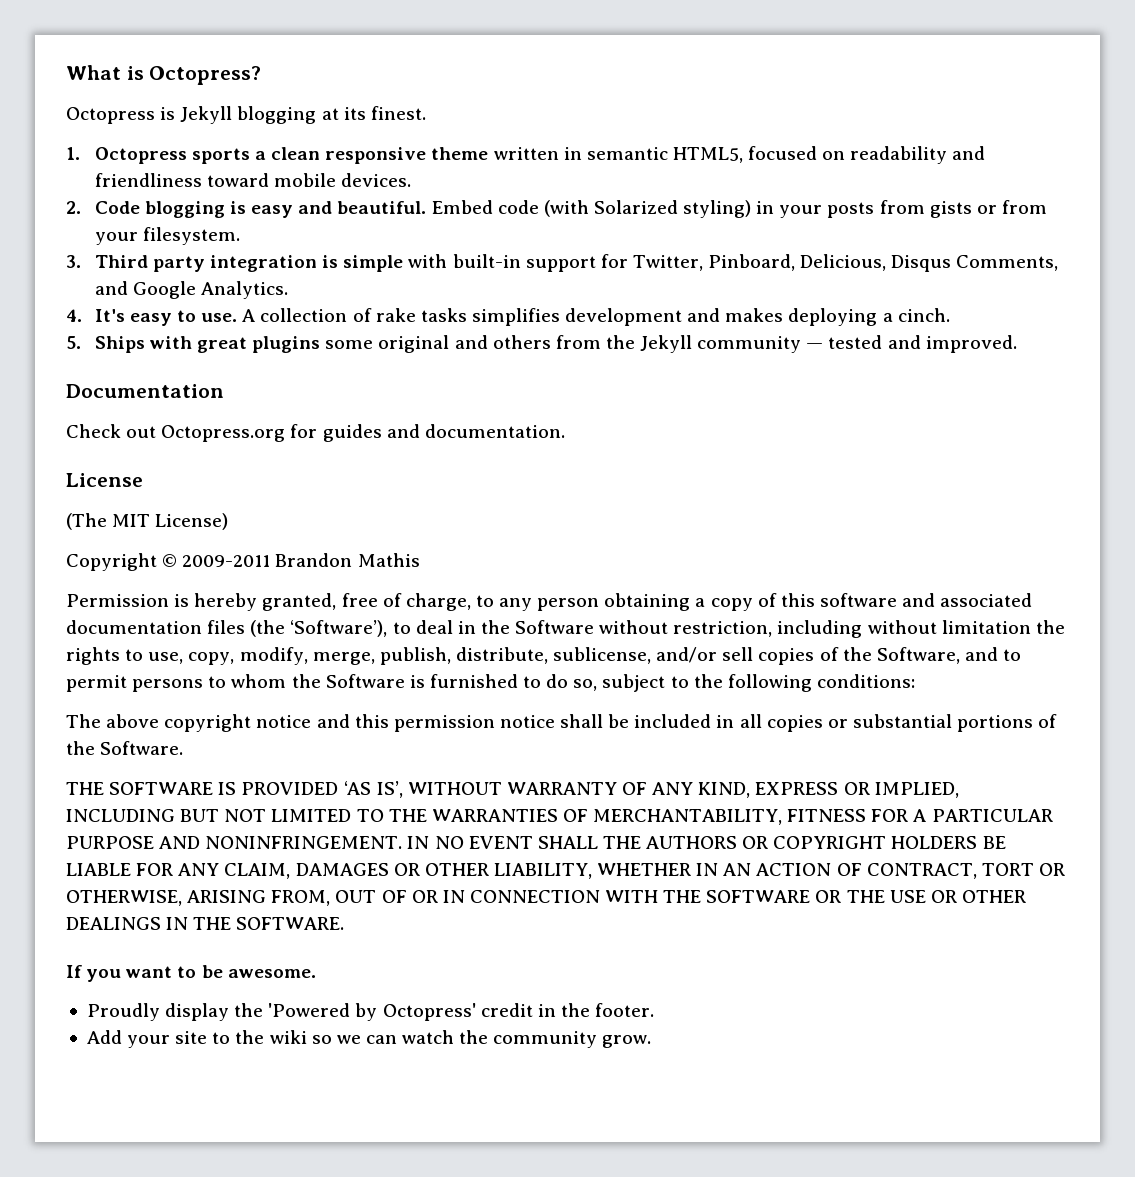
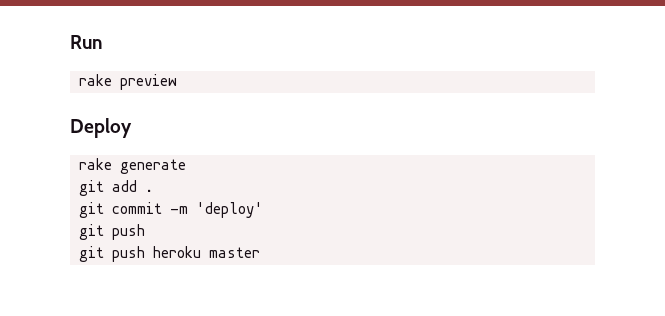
- What is Octopress?
- Octopress is Jekyll blogging at its finest.
- 1. Octopress sports a clean responsive theme written in semantic HTML5, focused on readability and friendliness toward mobile devices.
- 2. Code blogging is easy and beautiful. Embed code (with Solarized styling) in your posts from gists or from your filesystem.
- 3. Third party integration is simple with built-in support for Twitter, Pinboard, Delicious, Disqus Comments, and Google Analytics.
- 4. It's easy to use. A collection of rake tasks simplifies development and makes deploying a cinch.
- 5. Ships with great plugins some original and others from the Jekyll community — tested and improved.
- Documentation
- Check out Octopress.org for guides and documentation.
- License
- (The MIT License)
- Copyright © 2009-2011 Brandon Mathis
- Permission is hereby granted, free of charge, to any person obtaining a copy of this software and associated documentation files (the ‘Software’), to deal in the Software without restriction, including without limitation the rights to use, copy, modify, merge, publish, distribute, sublicense, and/or sell copies of the Software, and to permit persons to whom the Software is furnished to do so, subject to the following conditions:
- The above copyright notice and this permission notice shall be included in all copies or substantial portions of the Software.
- THE SOFTWARE IS PROVIDED ‘AS IS’, WITHOUT WARRANTY OF ANY KIND, EXPRESS OR IMPLIED, INCLUDING BUT NOT LIMITED TO THE WARRANTIES OF MERCHANTABILITY, FITNESS FOR A PARTICULAR PURPOSE AND NONINFRINGEMENT. IN NO EVENT SHALL THE AUTHORS OR COPYRIGHT HOLDERS BE LIABLE FOR ANY CLAIM, DAMAGES OR OTHER LIABILITY, WHETHER IN AN ACTION OF CONTRACT, TORT OR OTHERWISE, ARISING FROM, OUT OF OR IN CONNECTION WITH THE SOFTWARE OR THE USE OR OTHER DEALINGS IN THE SOFTWARE.
- If you want to be awesome.
- Proudly display the 'Powered by Octopress' credit in the footer.
- Add your site to the wiki so we can watch the community grow.
+ Run
+ rake preview
+ Deploy
+ rake generate
+ git add .
+ git commit -m 'deploy'
+ git push
+ git push heroku master

